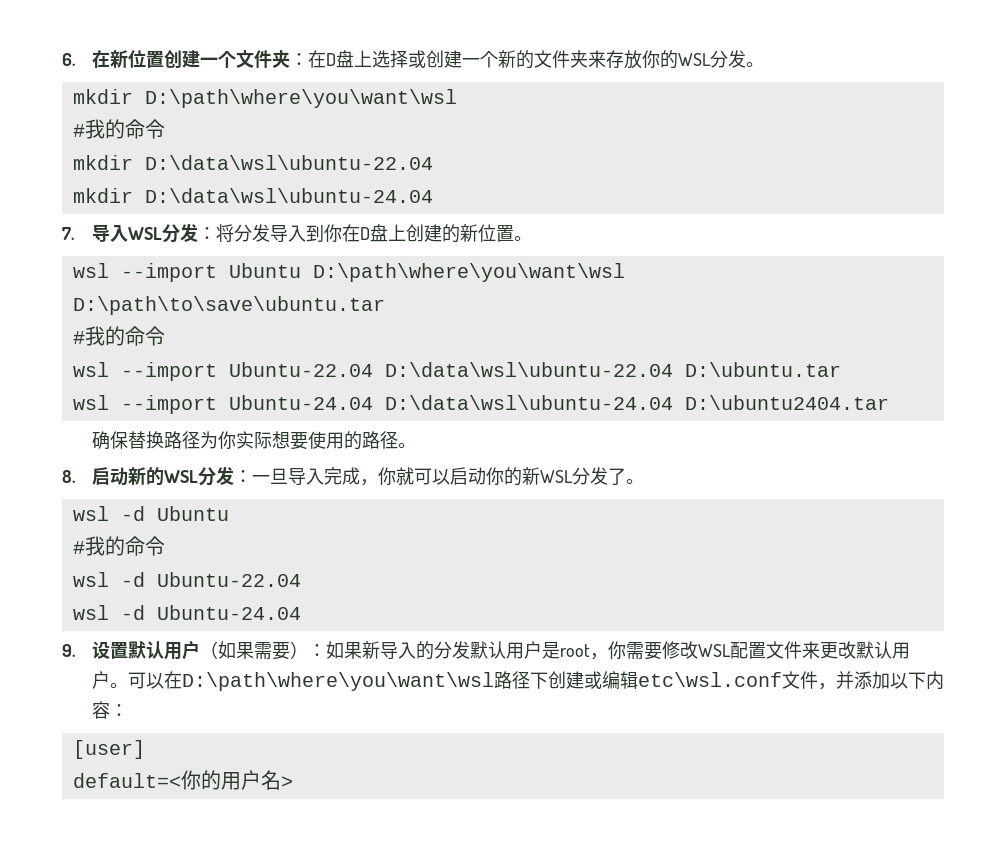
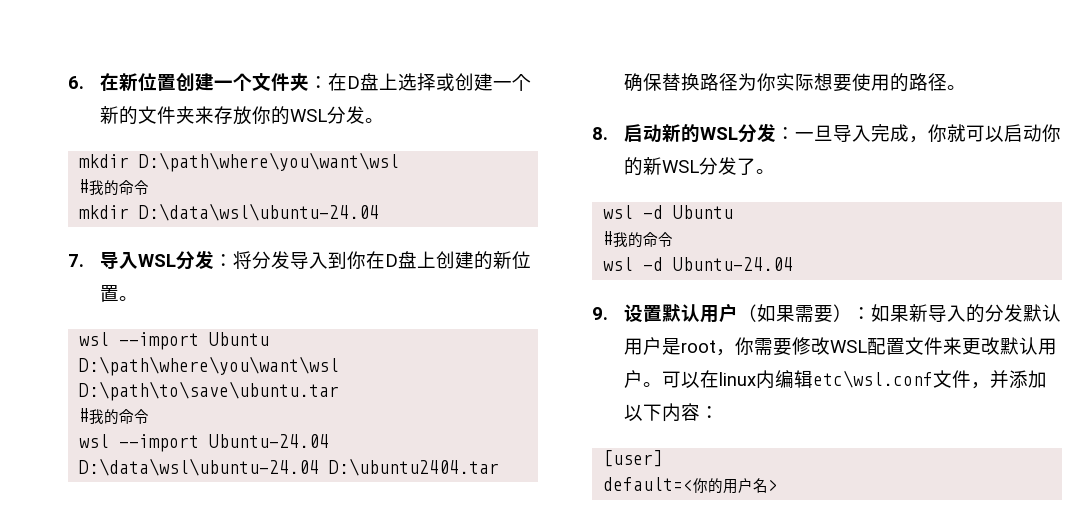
- mkdir D:\data\wsl\ubuntu-22.04
- wsl --import Ubuntu-22.04 D:\data\wsl\ubuntu-22.04 D:\ubuntu.tar
- wsl -d Ubuntu-22.04
- 可以在D:\path\where\you\want\wsl路径下创建或编辑etc\wsl.conf文件，并添加以下内容：
+ 可以在linux内编辑etc\wsl.conf文件，并添加以下内容：

